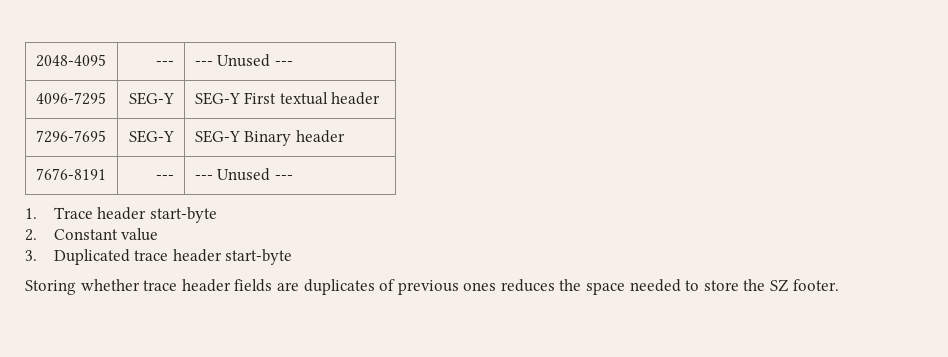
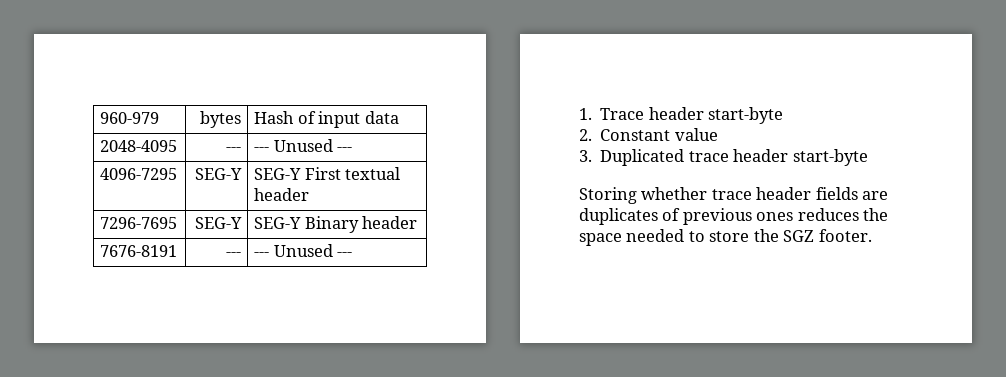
+ 960-979 | bytes | Hash of input data
- Storing whether trace header fields are duplicates of previous ones reduces the space needed to store the SZ footer.
+ Storing whether trace header fields are duplicates of previous ones reduces the space needed to store the SGZ footer.

